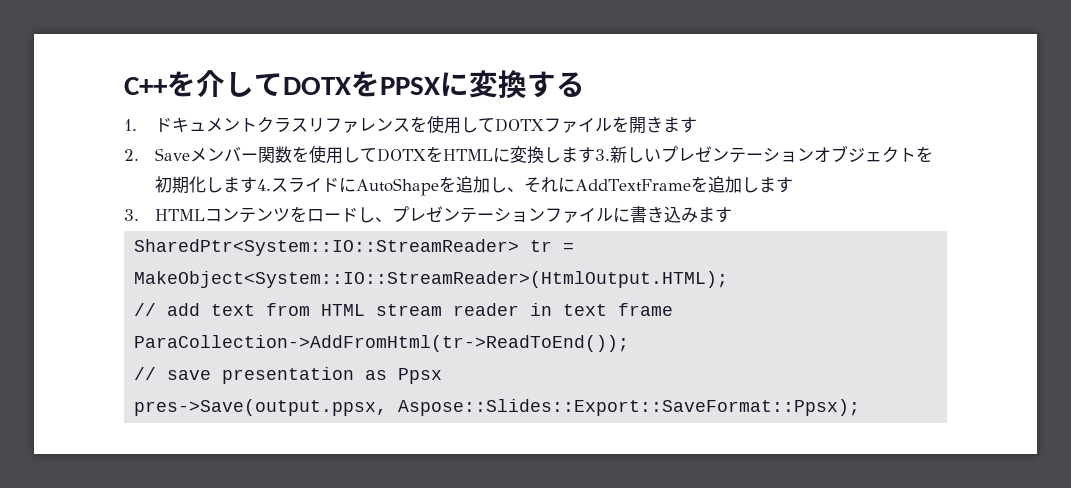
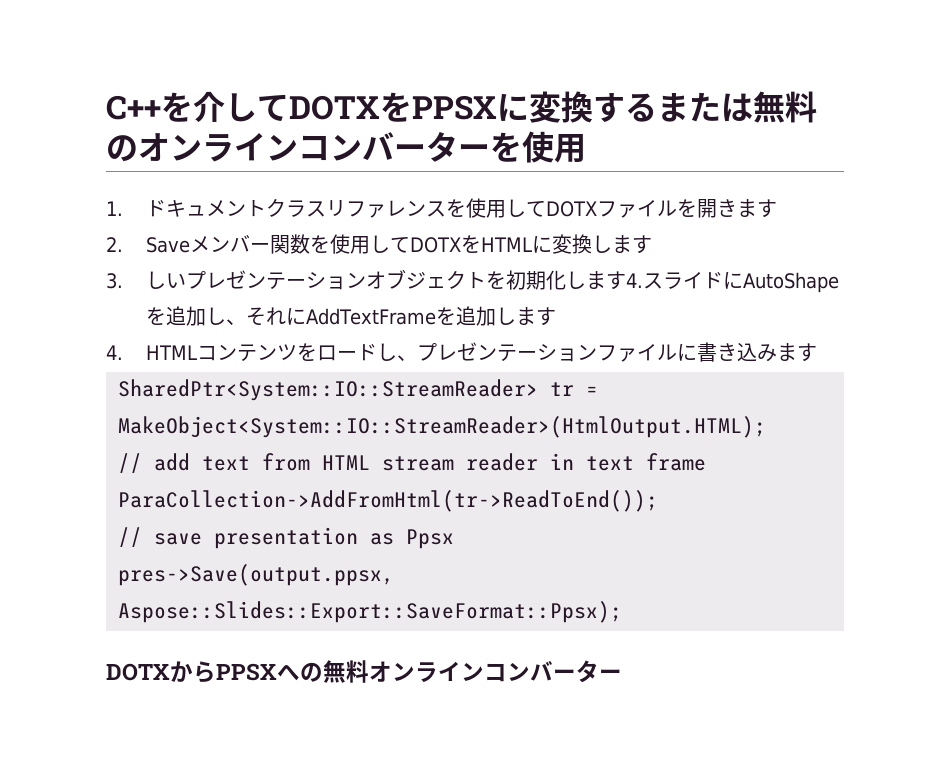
- C++を介してDOTXをPPSXに変換する
+ C++を介してDOTXをPPSXに変換するまたは無料のオンラインコンバーターを使用
- 2. Saveメンバー関数を使用してDOTXをHTMLに変換します3.新しいプレゼンテーションオブジェクトを初期化します4.スライドにAutoShapeを追加し、それにAddTextFrameを追加します
+ 2. Saveメンバー関数を使用してDOTXをHTMLに変換します
+ 3.しいプレゼンテーションオブジェクトを初期化します4.スライドにAutoShapeを追加し、それにAddTextFrameを追加します
- 3. HTMLコンテンツをロードし、プレゼンテーションファイルに書き込みます
+ 4. HTMLコンテンツをロードし、プレゼンテーションファイルに書き込みます
+ DOTXからPPSXへの無料オンラインコンバーター

